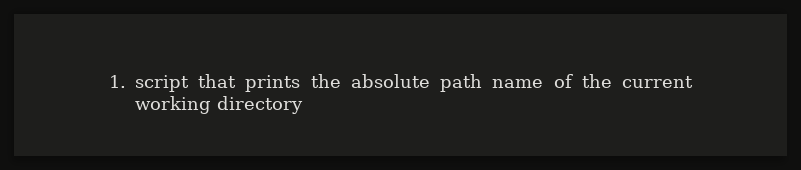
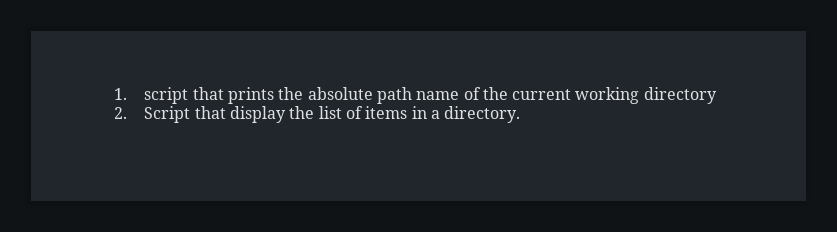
+ 2. Script that display the list of items in a directory.

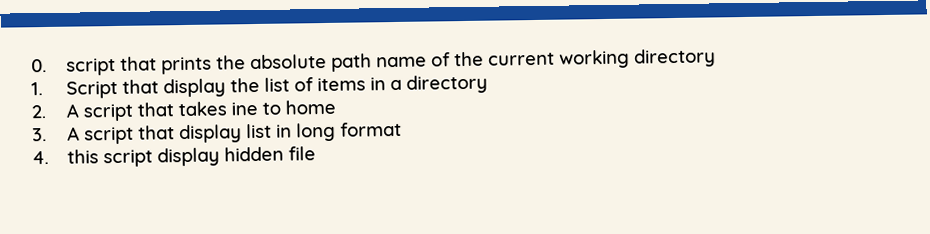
- 1. script that prints the absolute path name of the current working directory
+ 0. script that prints the absolute path name of the current working directory
- 2. Script that display the list of items in a directory.
+ 1. Script that display the list of items in a directory
+ 2. A script that takes ine to home
+ 3. A script that display list in long format
+ 4. this script display hidden file

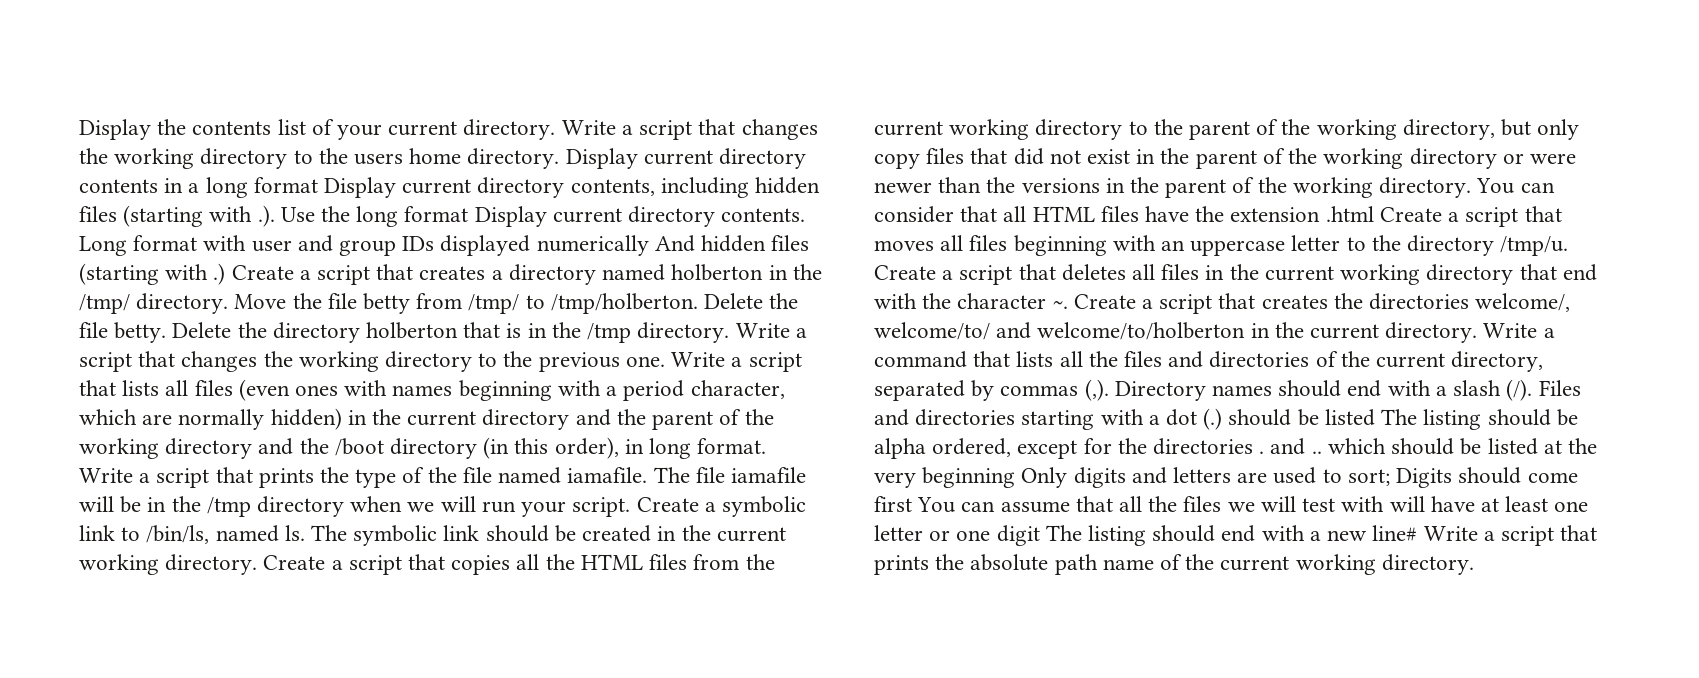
- 0. script that prints the absolute path name of the current working directory
- 1. Script that display the list of items in a directory
- 2. A script that takes ine to home
- 3. A script that display list in long format
- 4. this script display hidden file
+ Display the contents list of your current directory. Write a script that changes the working directory to the users home directory. Display current directory contents in a long format Display current directory contents, including hidden files (starting with .). Use the long format Display current directory contents. Long format with user and group IDs displayed numerically And hidden files (starting with .) Create a script that creates a directory named holberton in the /tmp/ directory. Move the file betty from /tmp/ to /tmp/holberton. Delete the file betty. Delete the directory holberton that is in the /tmp directory. Write a script that changes the working directory to the previous one. Write a script that lists all files (even ones with names beginning with a period character, which are normally hidden) in the current directory and the parent of the working directory and the /boot directory (in this order), in long format. Write a script that prints the type of the file named iamafile. The file iamafile will be in the /tmp directory when we will run your script. Create a symbolic link to /bin/ls, named ls. The symbolic link should be created in the current working directory. Create a script that copies all the HTML files from the current working directory to the parent of the working directory, but only copy files that did not exist in the parent of the working directory or were newer than the versions in the parent of the working directory. You can consider that all HTML files have the extension .html Create a script that moves all files beginning with an uppercase letter to the directory /tmp/u. Create a script that deletes all files in the current working directory that end with the character ~. Create a script that creates the directories welcome/, welcome/to/ and welcome/to/holberton in the current directory. Write a command that lists all the files and directories of the current directory, separated by commas (,). Directory names should end with a slash (/). Files and directories starting with a dot (.) should be listed The listing should be alpha ordered, except for the directories . and .. which should be listed at the very beginning Only digits and letters are used to sort; Digits should come first You can assume that all the files we will test with will have at least one letter or one digit The listing should end with a new line# Write a script that prints the absolute path name of the current working directory.

